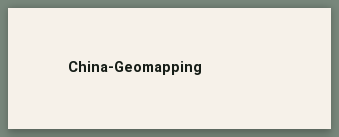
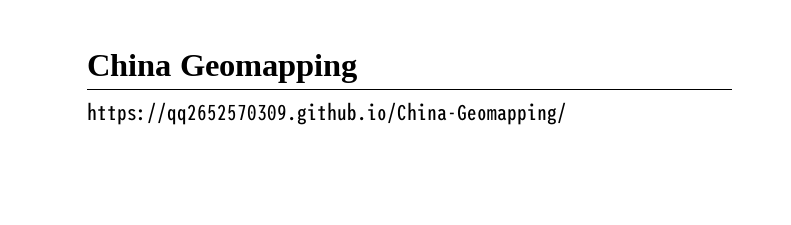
- China-Geomapping
+ China Geomapping
+ https://qq2652570309.github.io/China-Geomapping/

